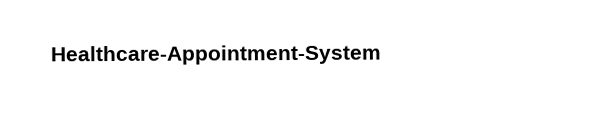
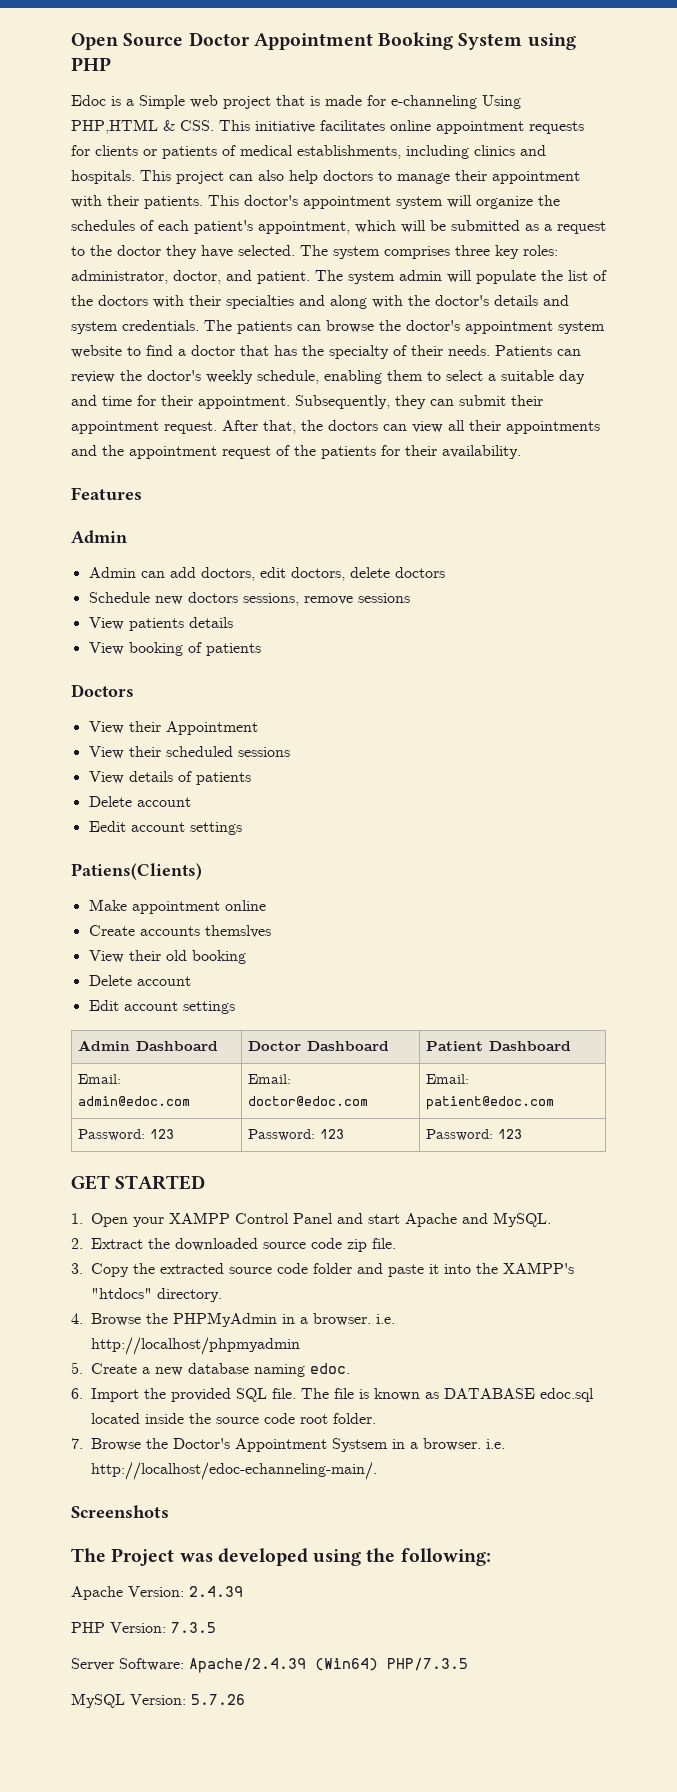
- Healthcare-Appointment-System
+ Open Source Doctor Appointment Booking System using PHP
+ Edoc is a Simple web project that is made for e-channeling Using PHP,HTML & CSS. This initiative facilitates online appointment requests for clients or patients of medical establishments, including clinics and hospitals. This project can also help doctors to manage their appointment with their patients. This doctor's appointment system will organize the schedules of each patient's appointment, which will be submitted as a request to the doctor they have selected. The system comprises three key roles: administrator, doctor, and patient. The system admin will populate the list of the doctors with their specialties and along with the doctor's details and system credentials. The patients can browse the doctor's appointment system website to find a doctor that has the specialty of their needs. Patients can review the doctor's weekly schedule, enabling them to select a suitable day and time for their appointment. Subsequently, they can submit their appointment request. After that, the doctors can view all their appointments and the appointment request of the patients for their availability.
+ Features
+ Admin
+ Admin can add doctors, edit doctors, delete doctors
+ Schedule new doctors sessions, remove sessions
+ View patients details
+ View booking of patients
+ Doctors
+ View their Appointment
+ View their scheduled sessions
+ View details of patients
+ Delete account
+ Eedit account settings
+ Patiens(Clients)
+ Make appointment online
+ Create accounts themslves
+ View their old booking
+ Delete account
+ Edit account settings
+ Admin Dashboard | Doctor Dashboard | Patient Dashboard
+ Email: admin@edoc.com | Email: doctor@edoc.com | Email: patient@edoc.com
+ Password: 123 | Password: 123 | Password: 123
+ GET STARTED
+ 1. Open your XAMPP Control Panel and start Apache and MySQL.
+ 2. Extract the downloaded source code zip file.
+ 3. Copy the extracted source code folder and paste it into the XAMPP's "htdocs" directory.
+ 4. Browse the PHPMyAdmin in a browser. i.e. http://localhost/phpmyadmin
+ 5. Create a new database naming edoc.
+ 6. Import the provided SQL file. The file is known as DATABASE edoc.sql located inside the source code root folder.
+ 7. Browse the Doctor's Appointment Systsem in a browser. i.e. http://localhost/edoc-echanneling-main/.
+ Screenshots
+ The Project was developed using the following:
+ Apache Version: 2.4.39
+ PHP Version: 7.3.5
+ Server Software: Apache/2.4.39 (Win64) PHP/7.3.5
+ MySQL Version: 5.7.26

